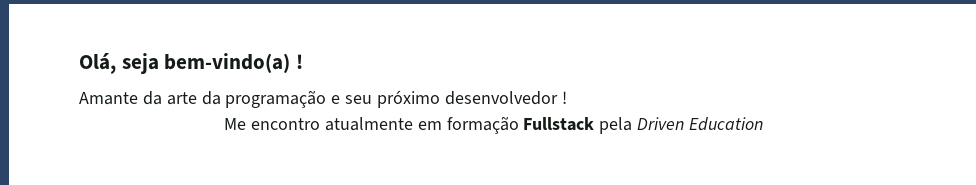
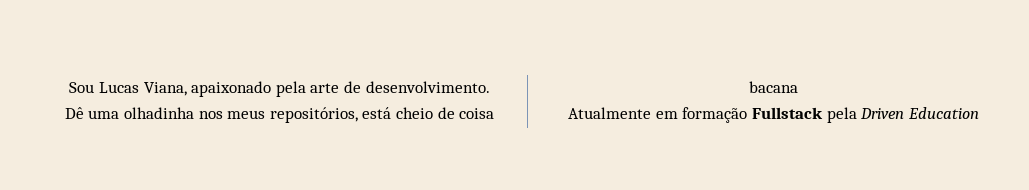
- Olá, seja bem-vindo(a) !
- Amante da arte da programação e seu próximo desenvolvedor !
- Me encontro atualmente em formação Fullstack pela Driven Education
+ Sou Lucas Viana, apaixonado pela arte de desenvolvimento.
+ Dê uma olhadinha nos meus repositórios, está cheio de coisa bacana
+ Atualmente em formação Fullstack pela Driven Education

